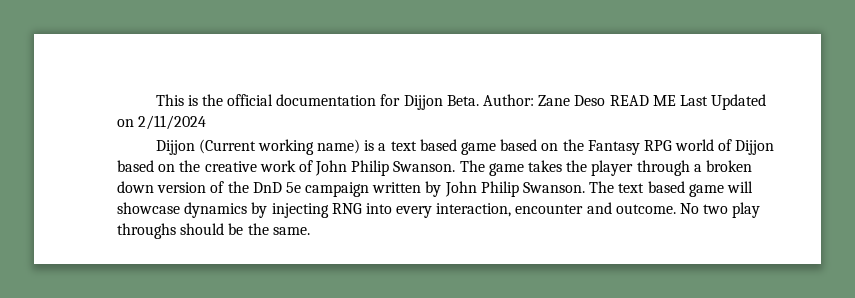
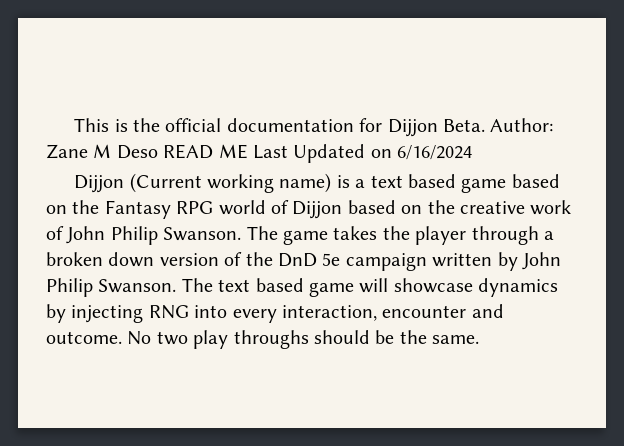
- Author: Zane Deso READ ME Last Updated on 2/11/2024
+ Author: Zane M Deso READ ME Last Updated on 6/16/2024

